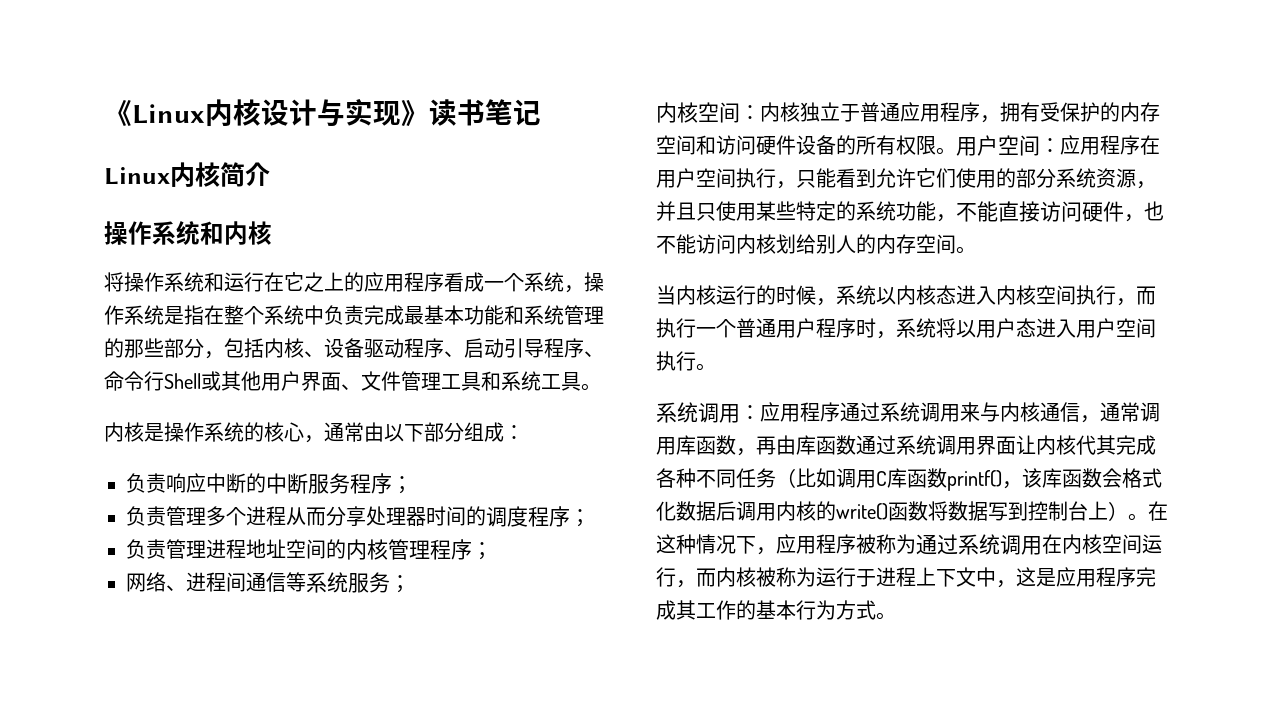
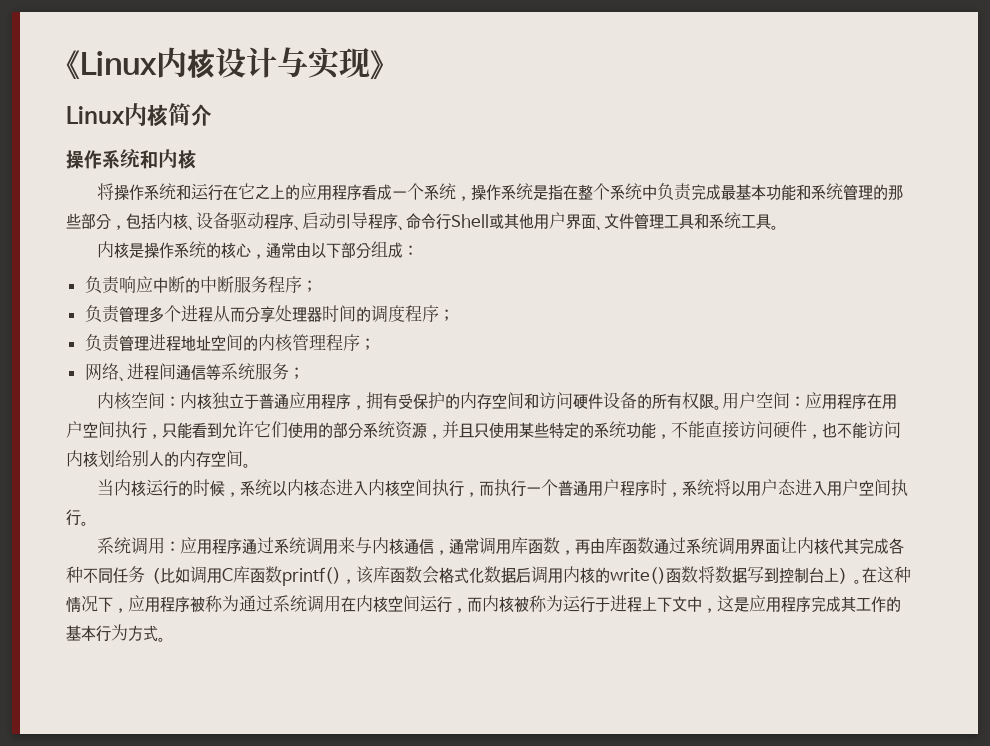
- 《Linux内核设计与实现》读书笔记
+ 《Linux内核设计与实现》

